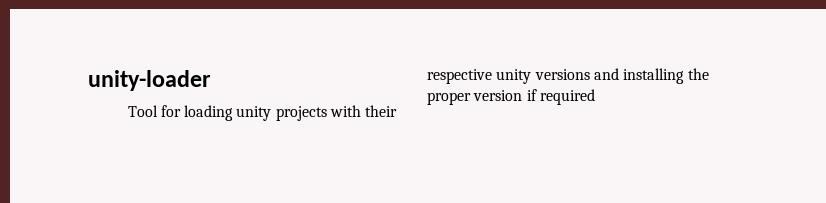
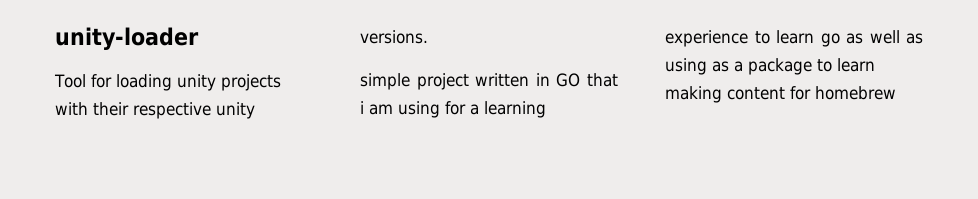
- Tool for loading unity projects with their respective unity versions and installing the proper version if required
+ Tool for loading unity projects with their respective unity versions.
+ simple project written in GO that i am using for a learning experience to learn go as well as using as a package to learn making content for homebrew

